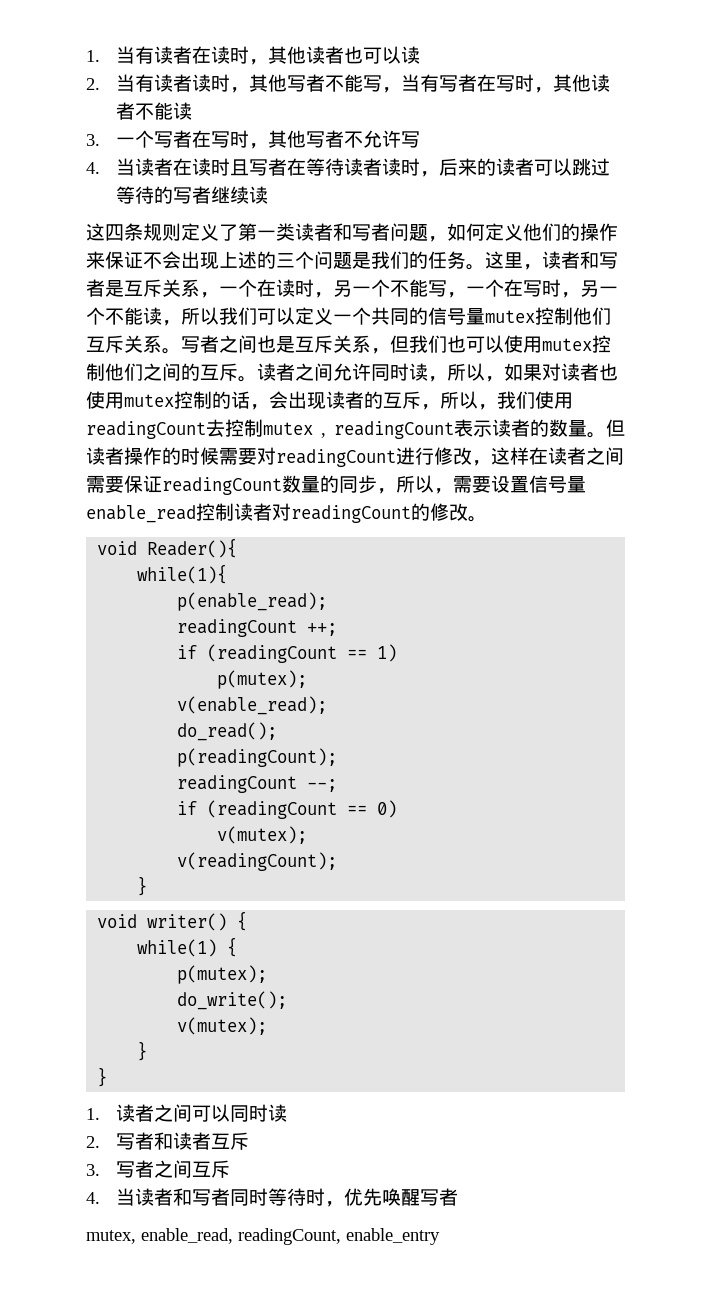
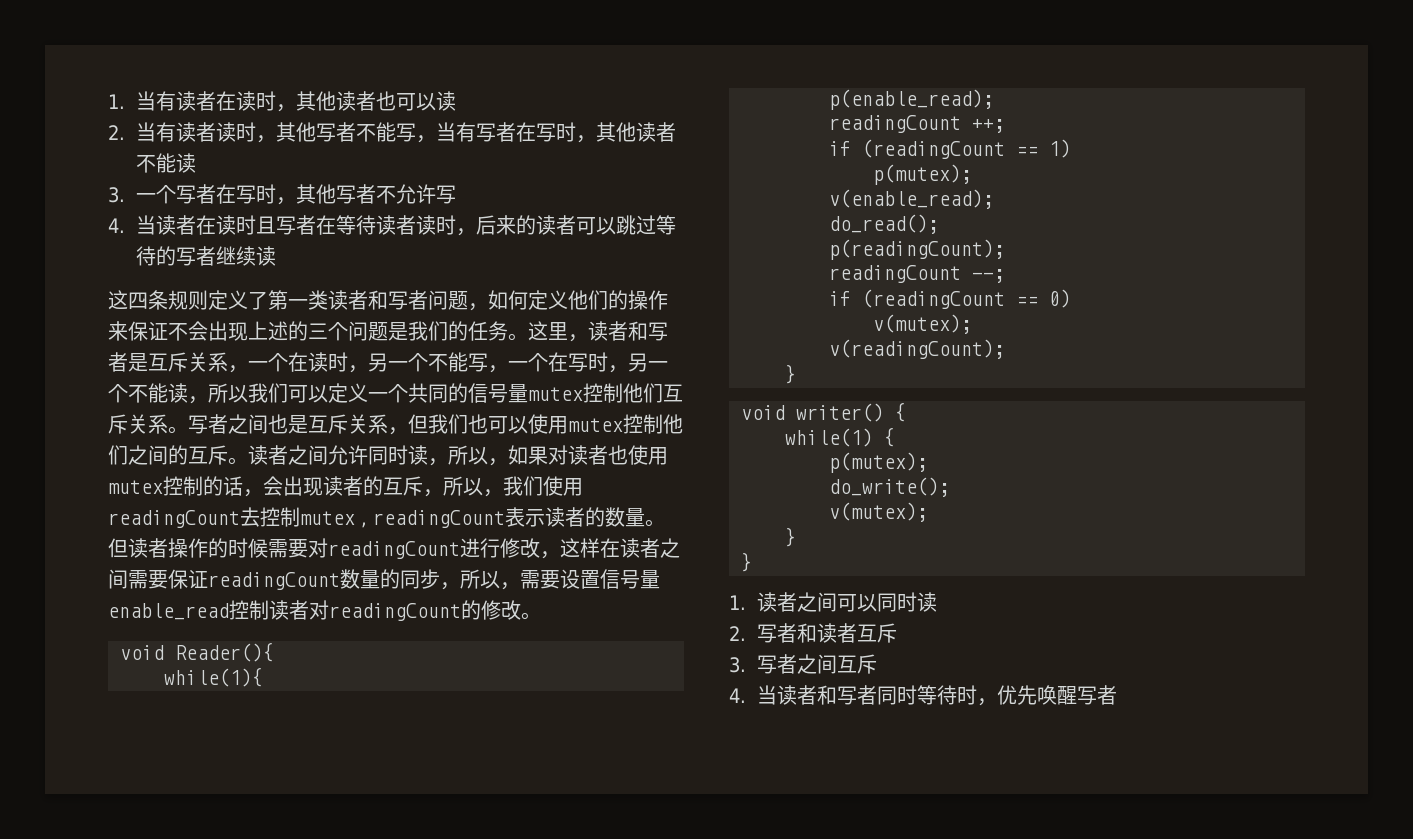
- mutex, enable_read, readingCount, enable_entry

